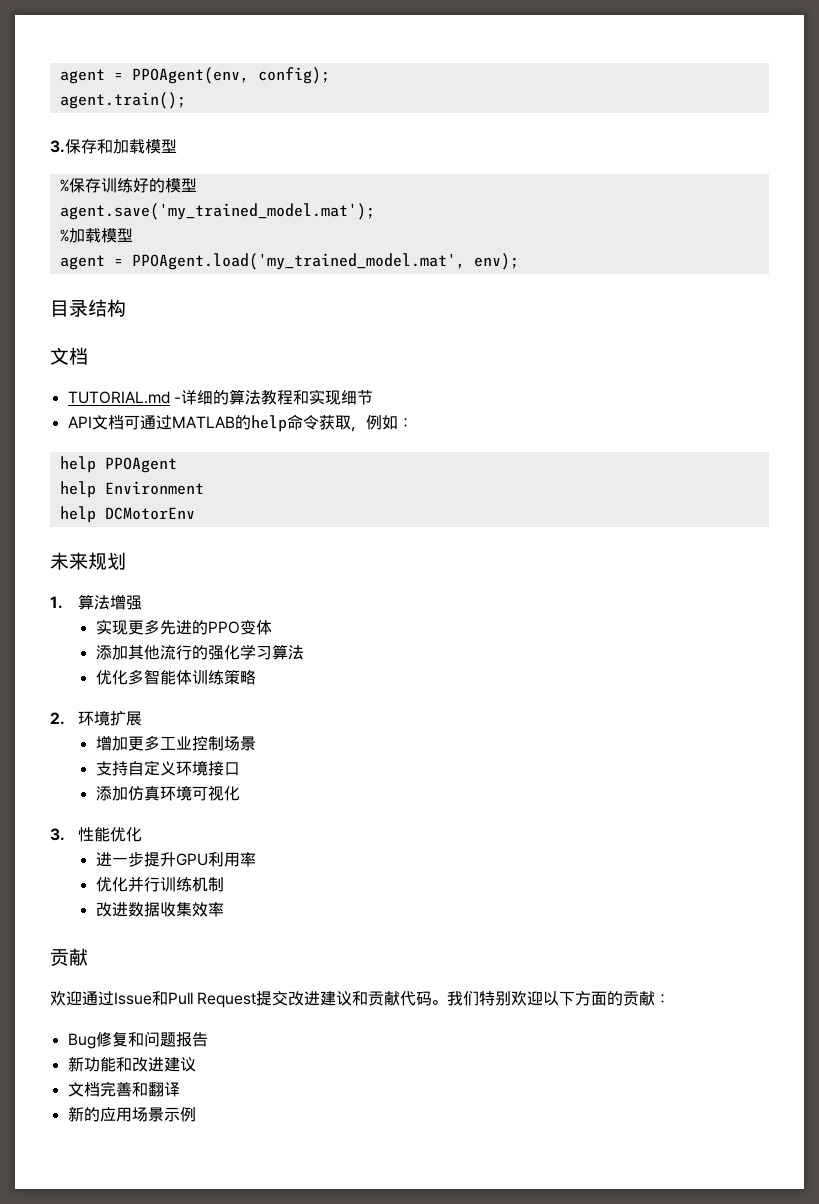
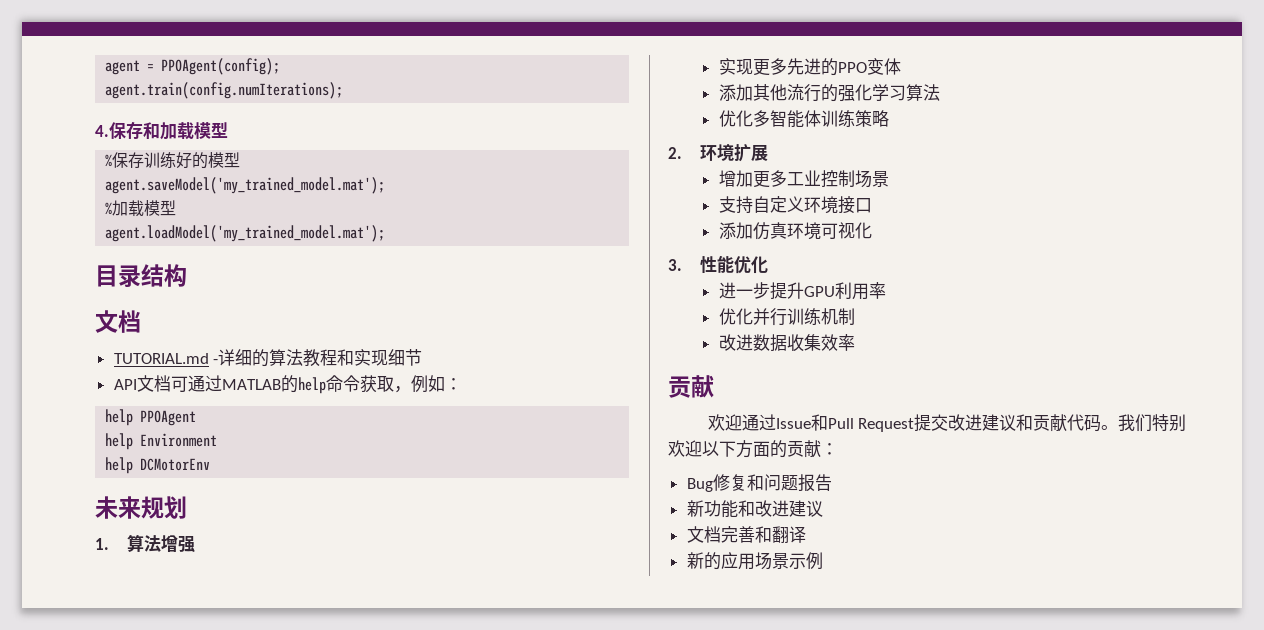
- agent = PPOAgent(env, config);
- agent.train();
- 3.保存和加载模型
+ agent = PPOAgent(config);
+ agent.train(config.numIterations);
+ 4.保存和加载模型
- agent.save('my_trained_model.mat');
+ agent.saveModel('my_trained_model.mat');
- agent = PPOAgent.load('my_trained_model.mat', env);
+ agent.loadModel('my_trained_model.mat');

